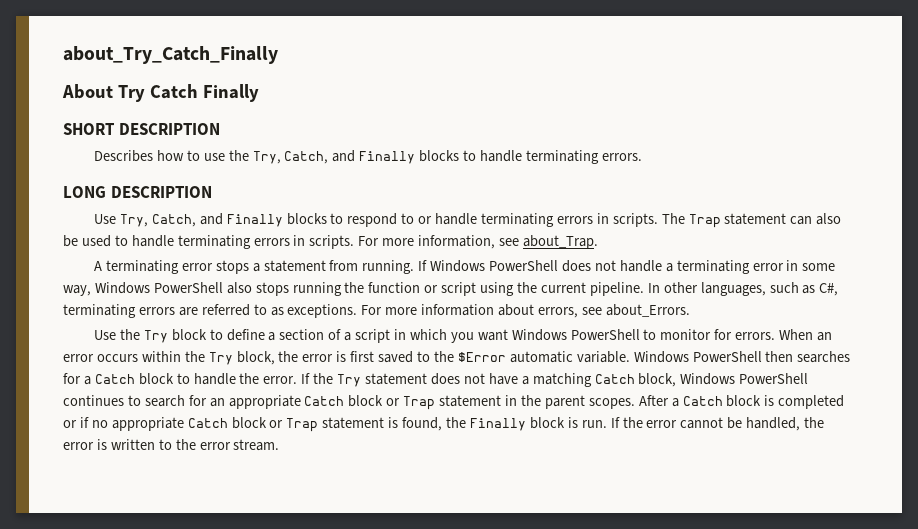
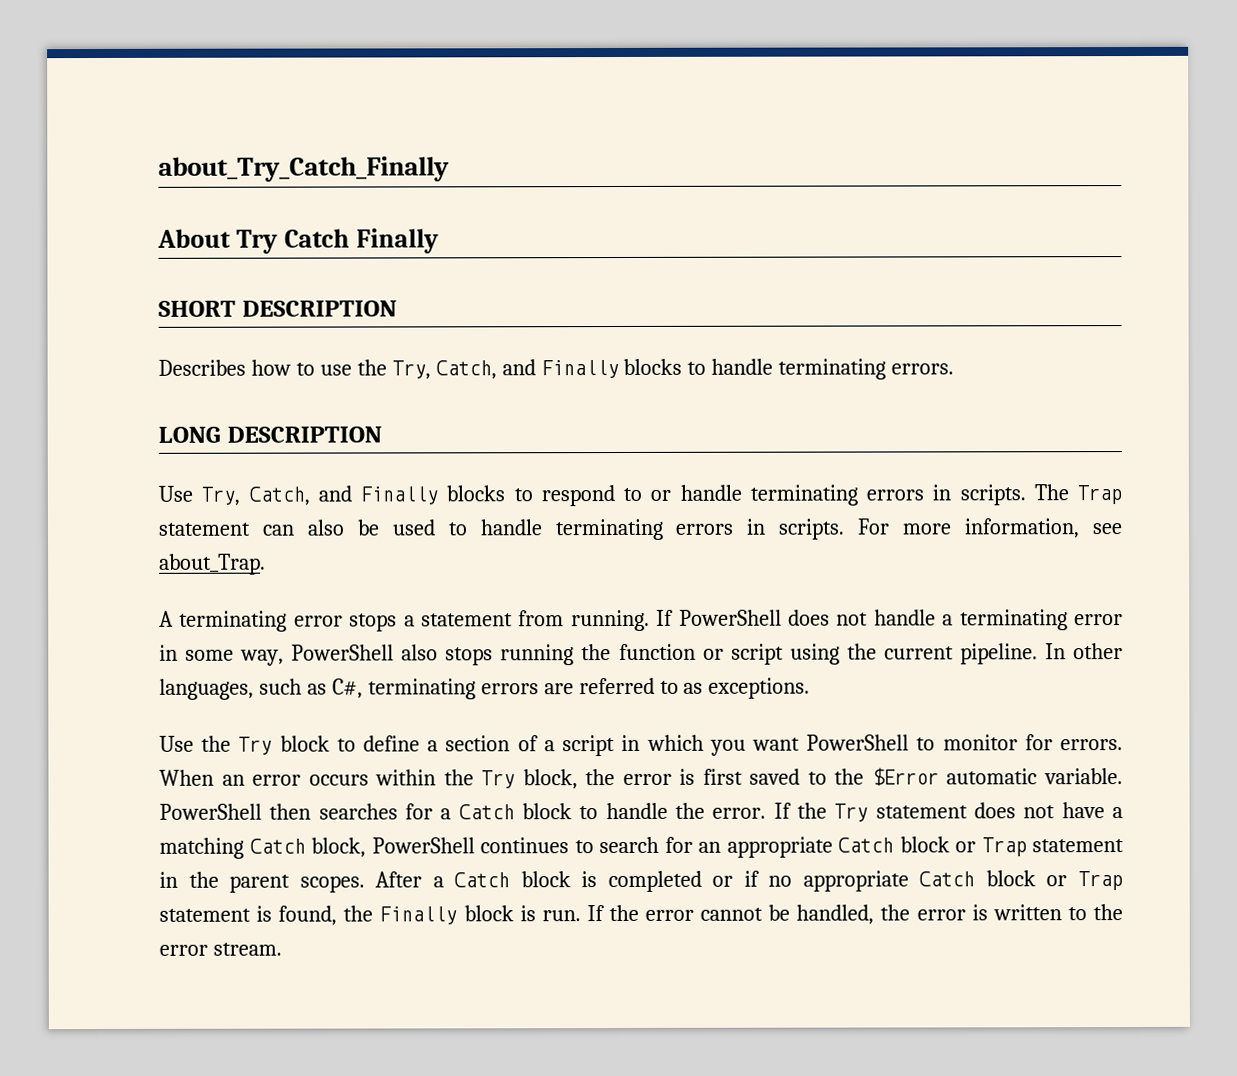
- If Windows PowerShell does not handle a terminating error in some way, Windows PowerShell also stops running the function or script using the current pipeline.
+ If PowerShell does not handle a terminating error in some way, PowerShell also stops running the function or script using the current pipeline.
- For more information about errors, see about_Errors.
- Use the Try block to define a section of a script in which you want Windows PowerShell to monitor for errors.
+ Use the Try block to define a section of a script in which you want PowerShell to monitor for errors.
- Windows PowerShell then searches for a Catch block to handle the error.
+ PowerShell then searches for a Catch block to handle the error.
- If the Try statement does not have a matching Catch block, Windows PowerShell continues to search for an appropriate Catch block or Trap statement in the parent scopes.
+ If the Try statement does not have a matching Catch block, PowerShell continues to search for an appropriate Catch block or Trap statement in the parent scopes.

